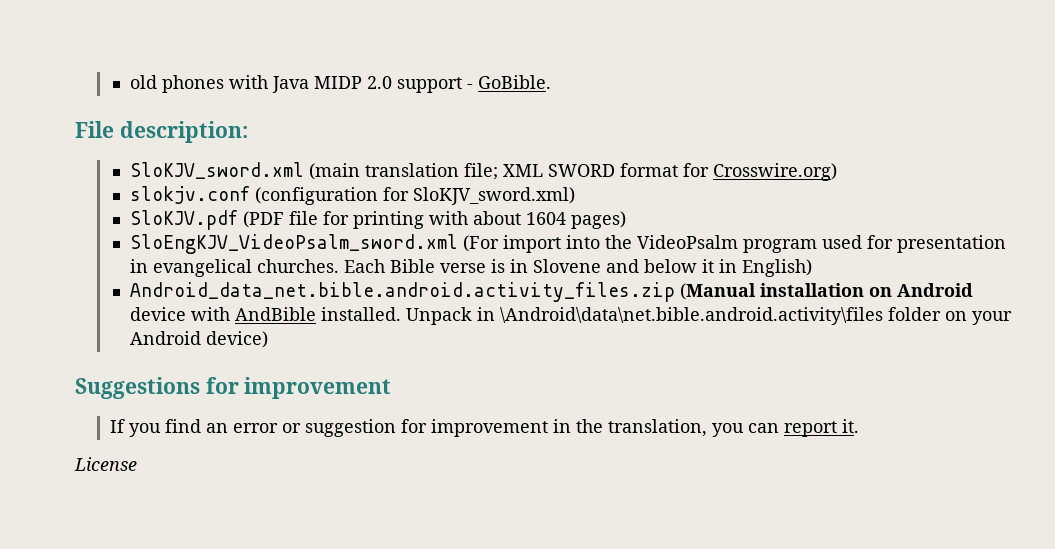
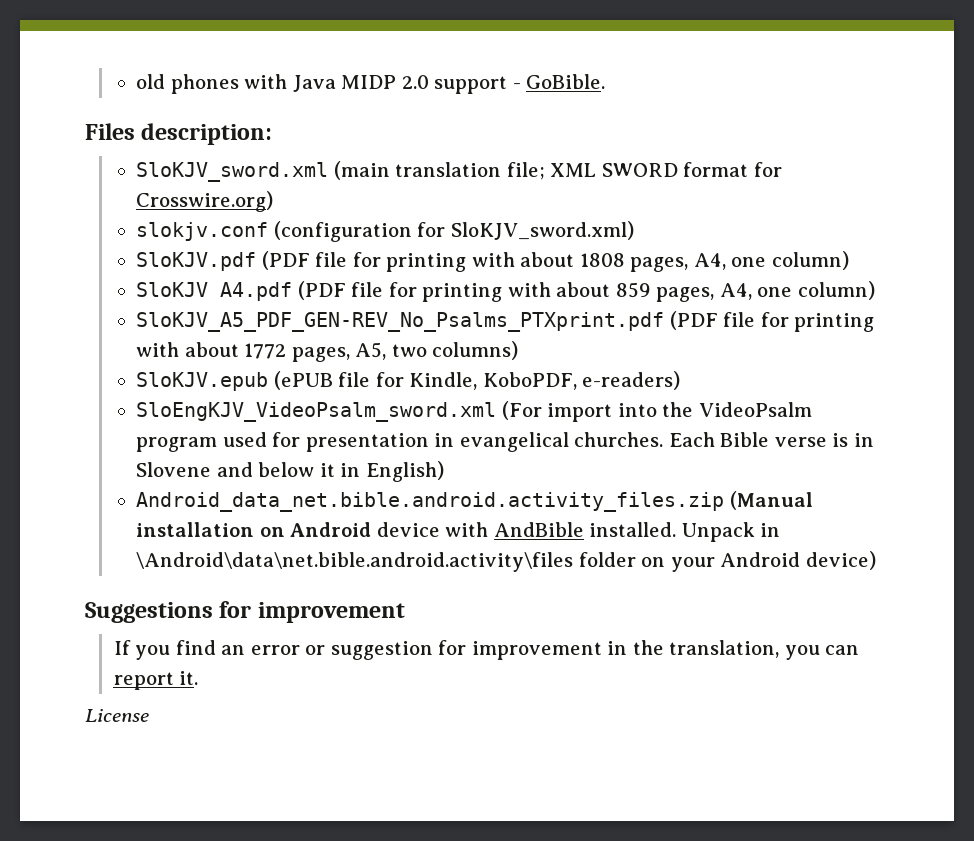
- File description:
+ Files description:
- SloKJV.pdf (PDF file for printing with about 1604 pages)
+ SloKJV.pdf (PDF file for printing with about 1808 pages, A4, one column)
+ SloKJV A4.pdf (PDF file for printing with about 859 pages, A4, one column)
+ SloKJV_A5_PDF_GEN-REV_No_Psalms_PTXprint.pdf (PDF file for printing with about 1772 pages, A5, two columns)
+ SloKJV.epub (ePUB file for Kindle, KoboPDF, e-readers)

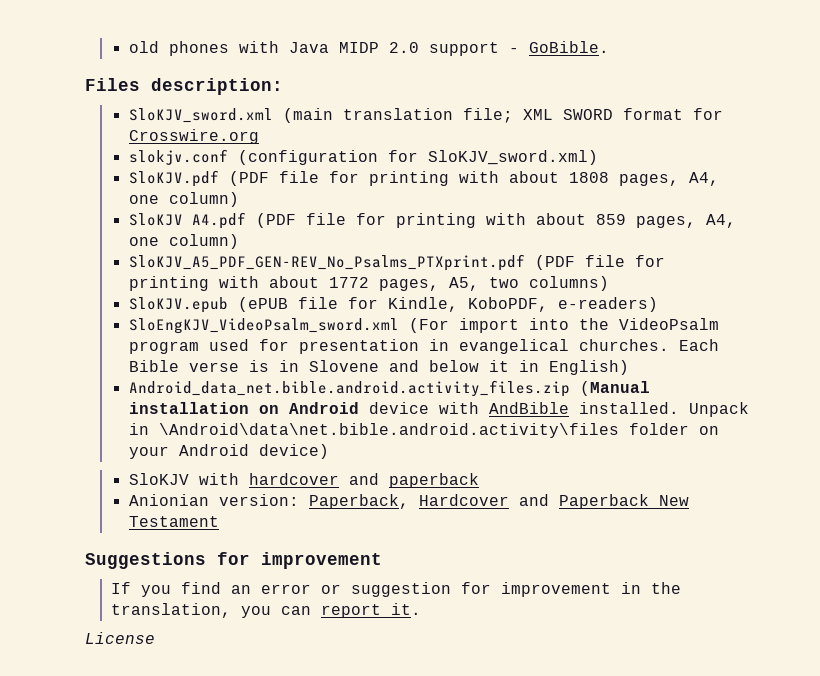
- SloKJV_sword.xml (main translation file; XML SWORD format for Crosswire.org)
+ SloKJV_sword.xml (main translation file; XML SWORD format for Crosswire.org
+ SloKJV with hardcover and paperback
+ Anionian version: Paperback, Hardcover and Paperback New Testament

